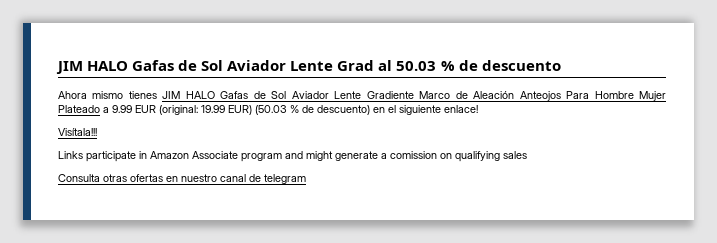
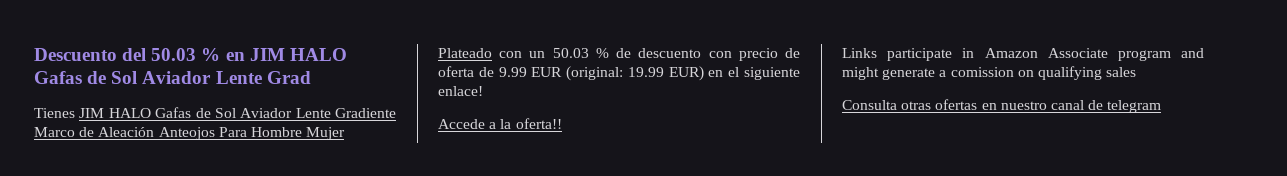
- JIM HALO Gafas de Sol Aviador Lente Grad al 50.03 % de descuento
- Ahora mismo tienes JIM HALO Gafas de Sol Aviador Lente Gradiente Marco de Aleación Anteojos Para Hombre Mujer Plateado a 9.99 EUR (original: 19.99 EUR) (50.03 % de descuento) en el siguiente enlace!
+ Descuento del 50.03 % en JIM HALO Gafas de Sol Aviador Lente Grad
+ Tienes JIM HALO Gafas de Sol Aviador Lente Gradiente Marco de Aleación Anteojos Para Hombre Mujer Plateado con un 50.03 % de descuento con precio de oferta de 9.99 EUR (original: 19.99 EUR) en el siguiente enlace!
- Visítala!!!
+ Accede a la oferta!!

